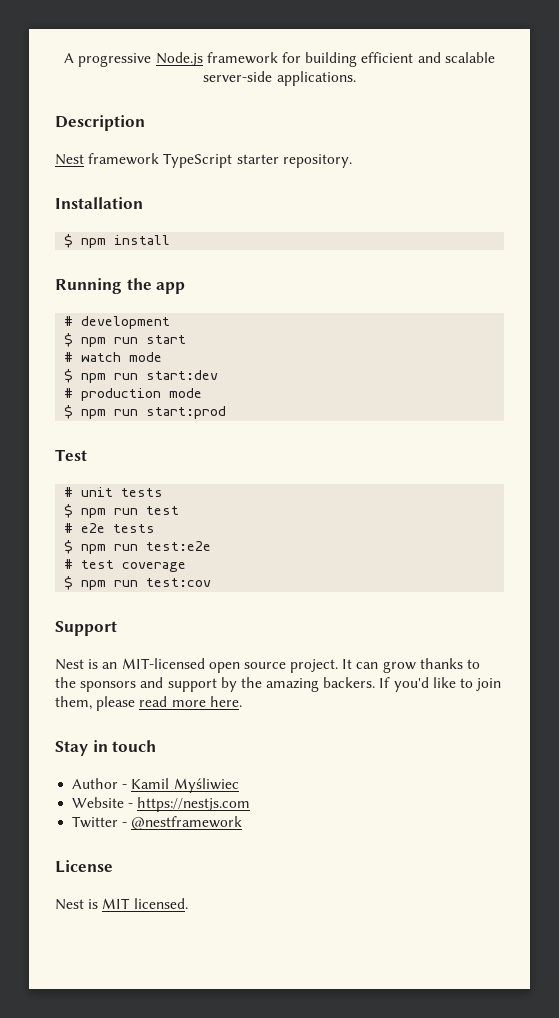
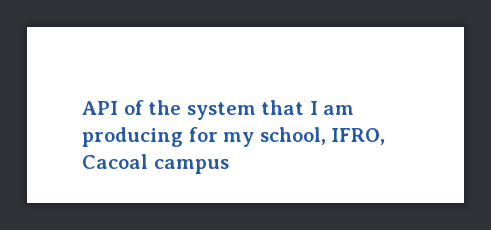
- A progressive Node.js framework for building efficient and scalable server-side applications.
- Description
- Nest framework TypeScript starter repository.
- Installation
- $ npm install
- Running the app
- # development
- $ npm run start
- # watch mode
- $ npm run start:dev
- # production mode
- $ npm run start:prod
- Test
- # unit tests
- $ npm run test
- # e2e tests
- $ npm run test:e2e
- # test coverage
- $ npm run test:cov
- Support
- Nest is an MIT-licensed open source project. It can grow thanks to the sponsors and support by the amazing backers. If you'd like to join them, please read more here.
- Stay in touch
- Author - Kamil Myśliwiec
- Website - https://nestjs.com
- Twitter - @nestframework
- License
- Nest is MIT licensed.
+ API of the system that I am producing for my school, IFRO, Cacoal campus

